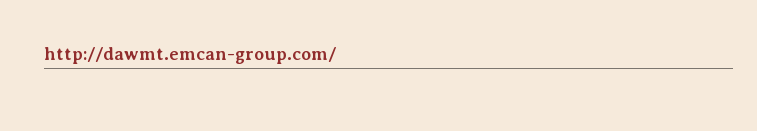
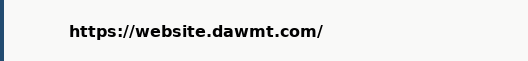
- http://dawmt.emcan-group.com/
+ https://website.dawmt.com/

